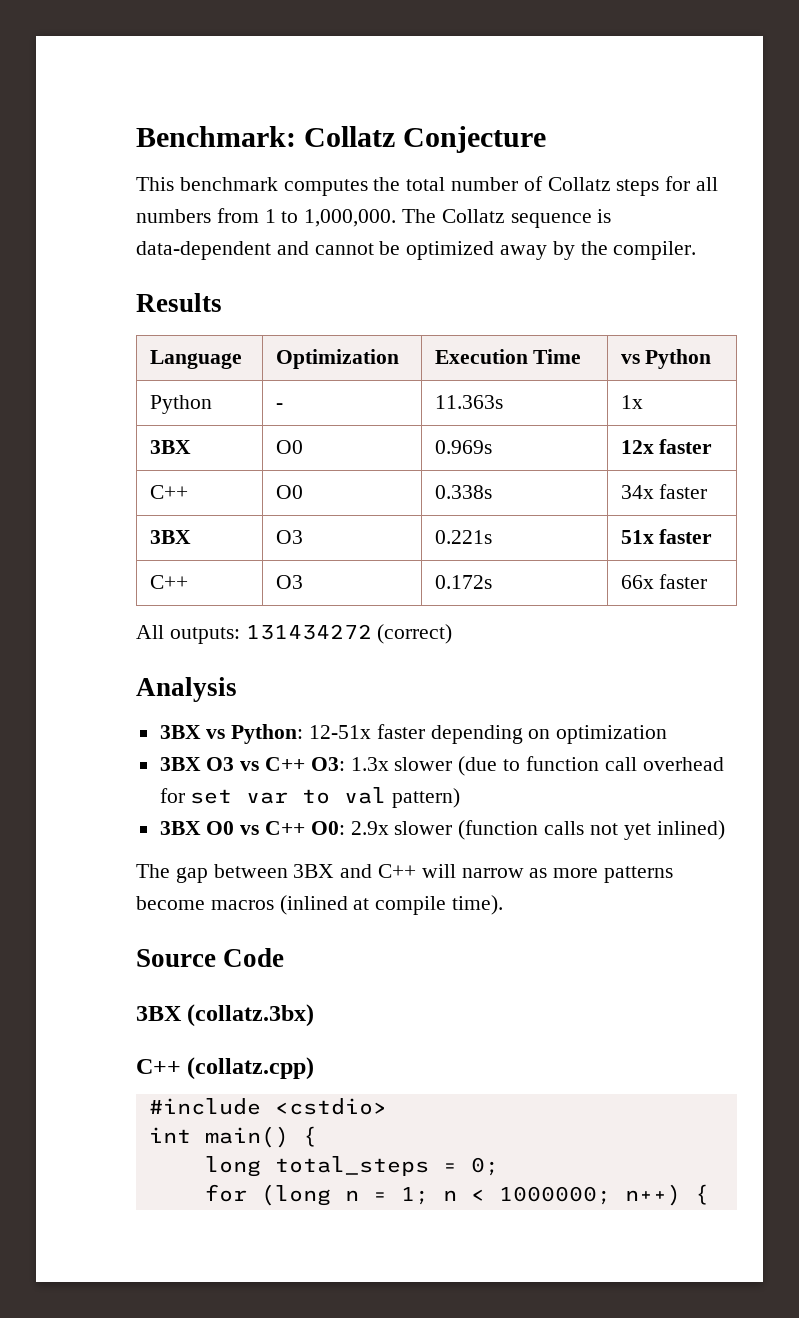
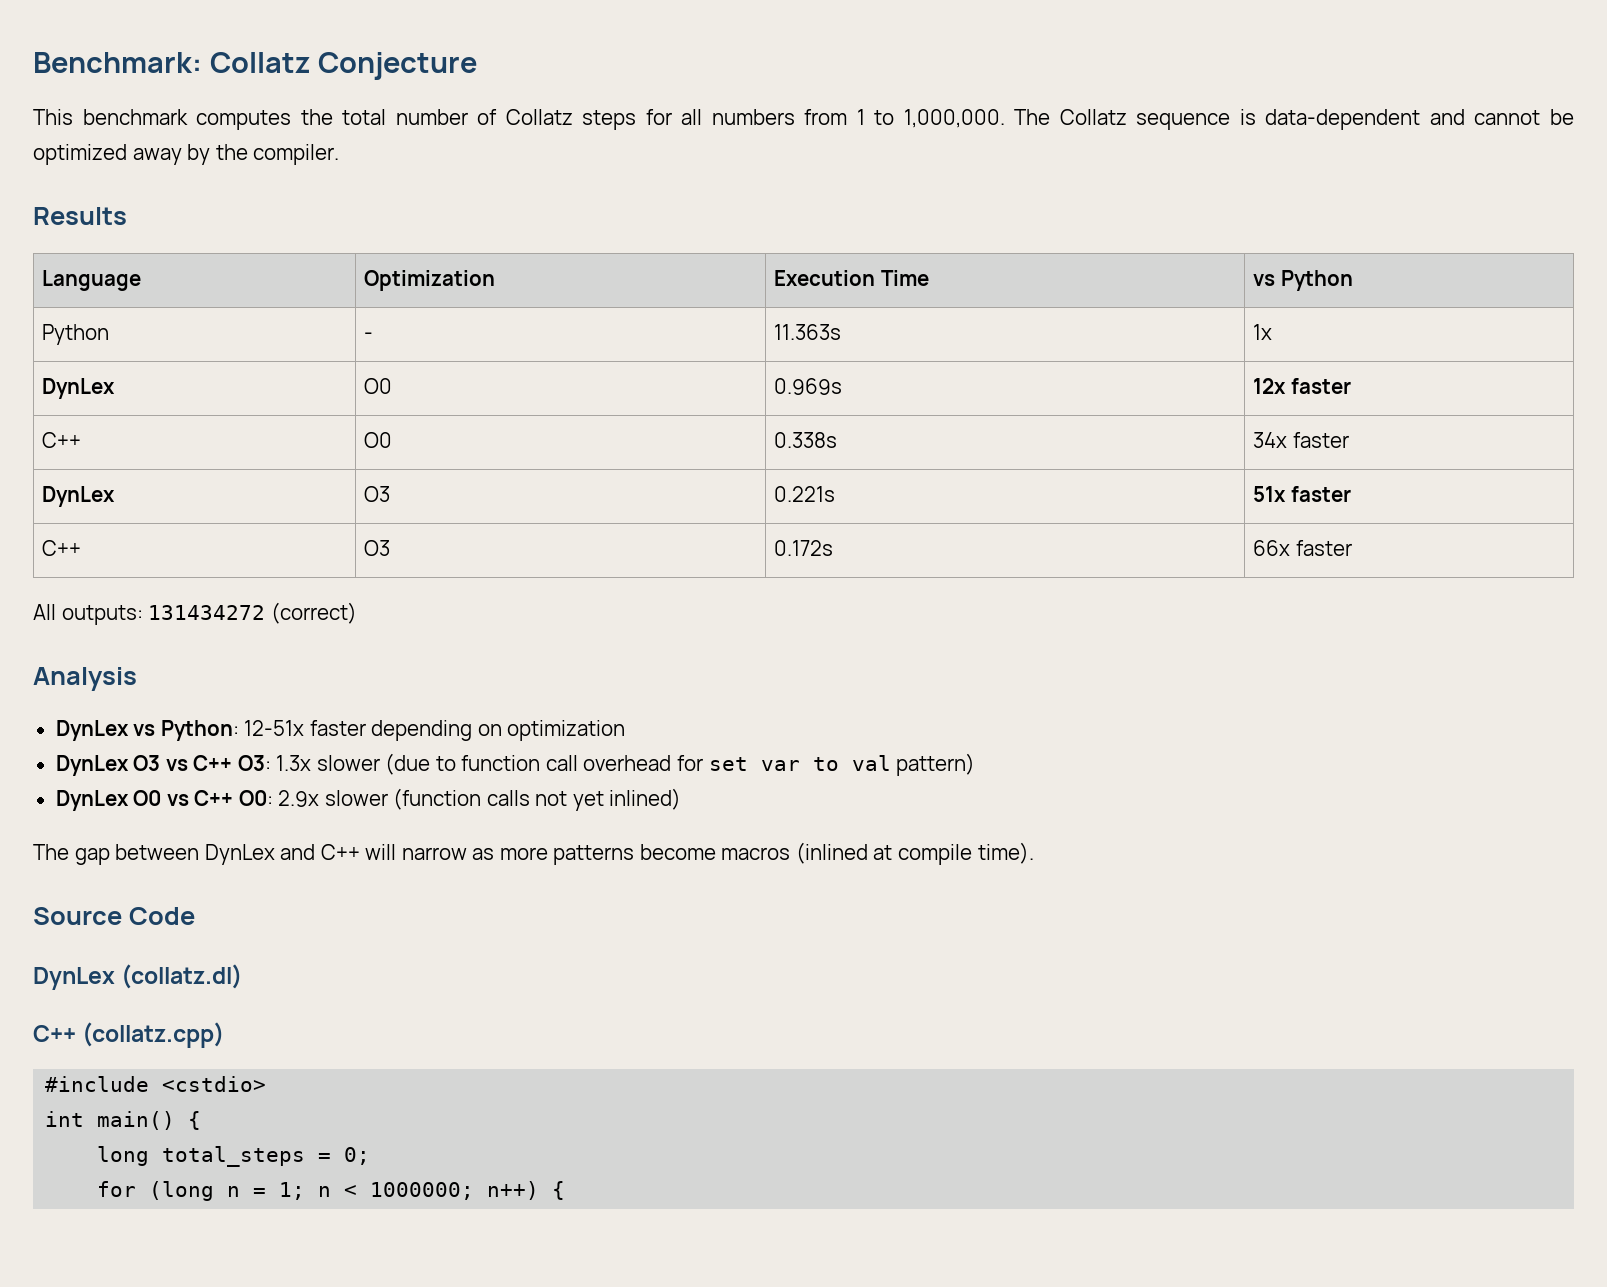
- 3BX | O0 | 0.969s | 12x faster
+ DynLex | O0 | 0.969s | 12x faster
- 3BX | O3 | 0.221s | 51x faster
+ DynLex | O3 | 0.221s | 51x faster
- 3BX vs Python: 12-51x faster depending on optimization
+ DynLex vs Python: 12-51x faster depending on optimization
- 3BX O3 vs C++ O3: 1.3x slower (due to function call overhead for set var to val pattern)
+ DynLex O3 vs C++ O3: 1.3x slower (due to function call overhead for set var to val pattern)
- 3BX O0 vs C++ O0: 2.9x slower (function calls not yet inlined)
+ DynLex O0 vs C++ O0: 2.9x slower (function calls not yet inlined)
- The gap between 3BX and C++ will narrow as more patterns become macros (inlined at compile time).
+ The gap between DynLex and C++ will narrow as more patterns become macros (inlined at compile time).
- 3BX (collatz.3bx)
+ DynLex (collatz.dl)

